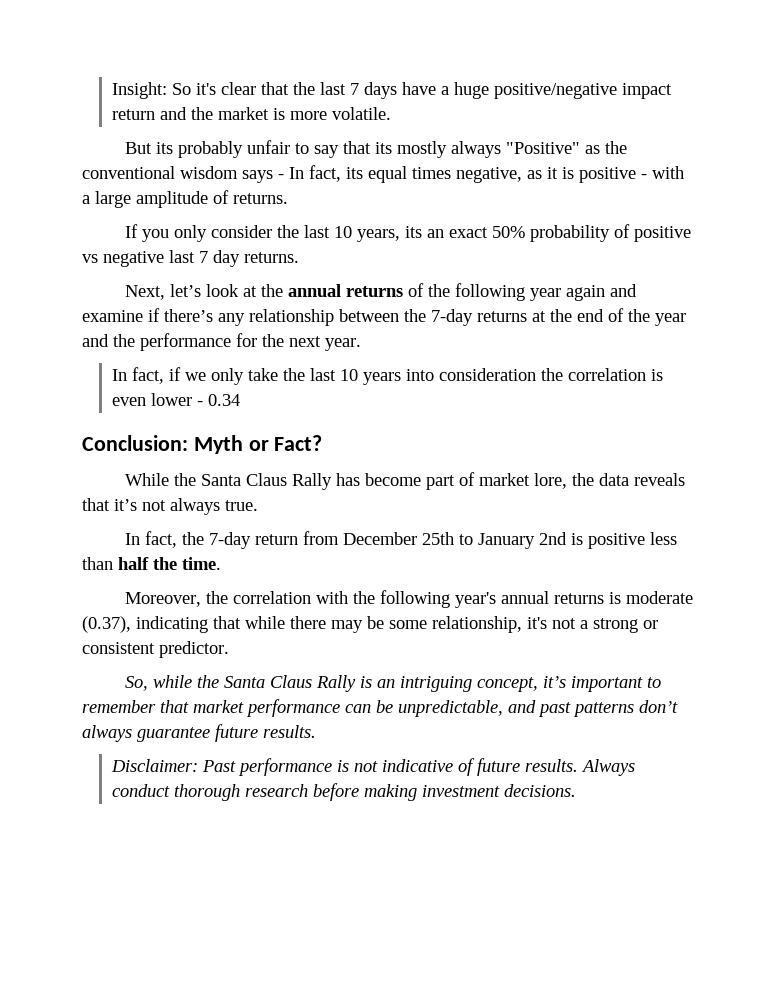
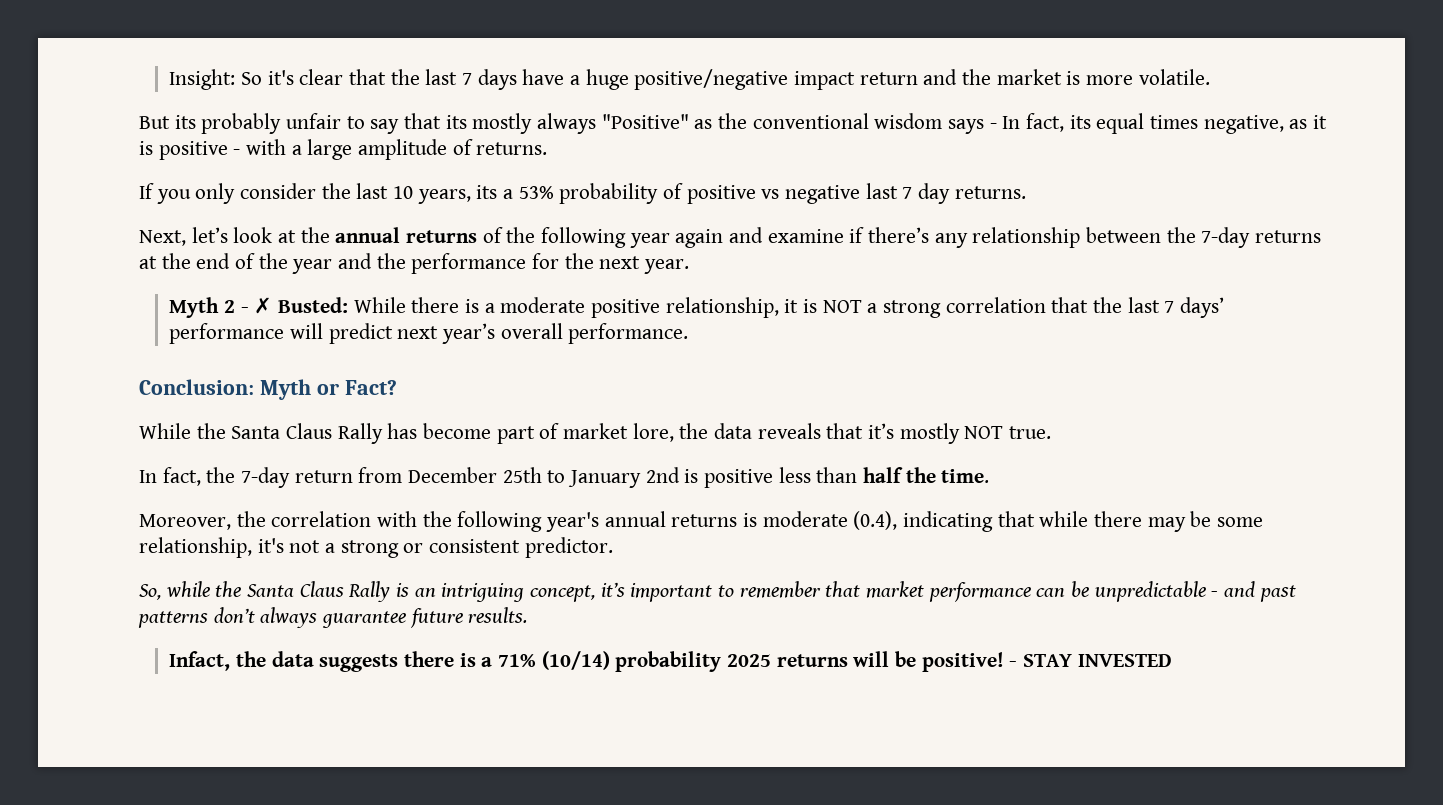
- If you only consider the last 10 years, its an exact 50% probability of positive vs negative last 7 day returns.
+ If you only consider the last 10 years, its a 53% probability of positive vs negative last 7 day returns.
- In fact, if we only take the last 10 years into consideration the correlation is even lower - 0.34
+ Myth 2 - ✗ Busted: While there is a moderate positive relationship, it is NOT a strong correlation that the last 7 days’ performance will predict next year’s overall performance.
- While the Santa Claus Rally has become part of market lore, the data reveals that it’s not always true.
+ While the Santa Claus Rally has become part of market lore, the data reveals that it’s mostly NOT true.
- Moreover, the correlation with the following year's annual returns is moderate (0.37), indicating that while there may be some relationship, it's not a strong or consistent predictor.
+ Moreover, the correlation with the following year's annual returns is moderate (0.4), indicating that while there may be some relationship, it's not a strong or consistent predictor.
- So, while the Santa Claus Rally is an intriguing concept, it’s important to remember that market performance can be unpredictable, and past patterns don’t always guarantee future results.
+ So, while the Santa Claus Rally is an intriguing concept, it’s important to remember that market performance can be unpredictable - and past patterns don’t always guarantee future results.
- Disclaimer: Past performance is not indicative of future results. Always conduct thorough research before making investment decisions.
+ Infact, the data suggests there is a 71% (10/14) probability 2025 returns will be positive! - STAY INVESTED

